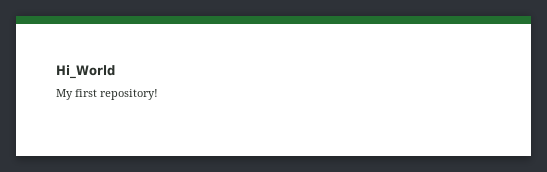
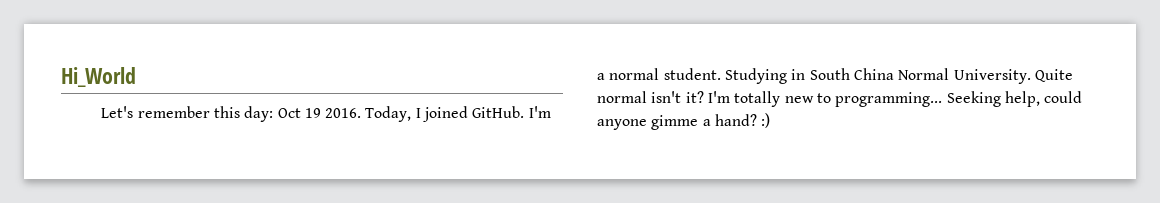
- My first repository!
+ Let's remember this day: Oct 19 2016. Today, I joined GitHub. I'm a normal student. Studying in South China Normal University. Quite normal isn't it? I'm totally new to programming... Seeking help, could anyone gimme a hand? :)

